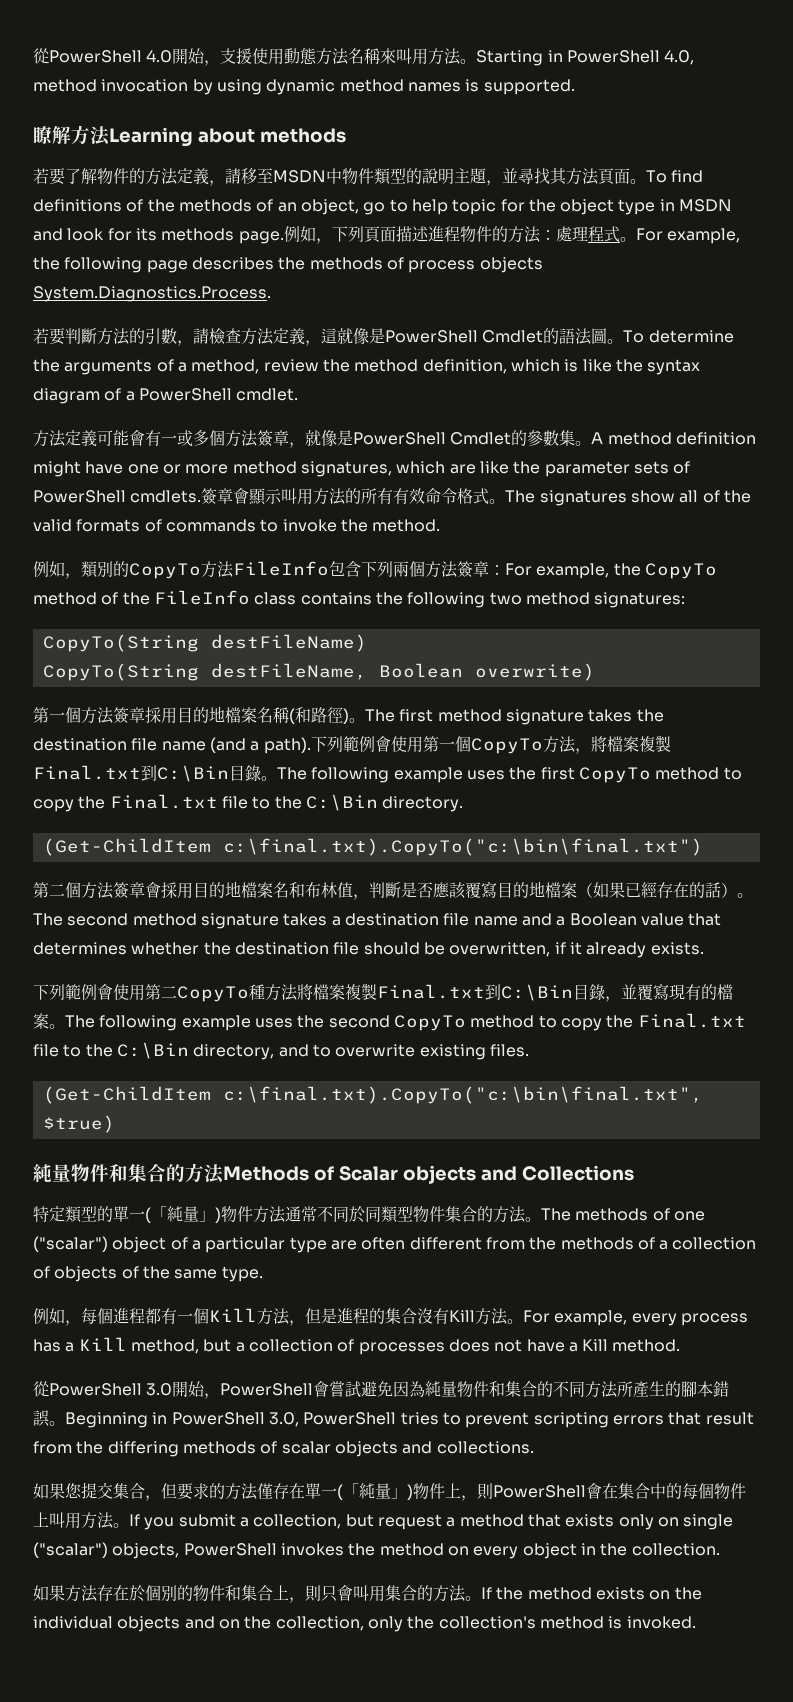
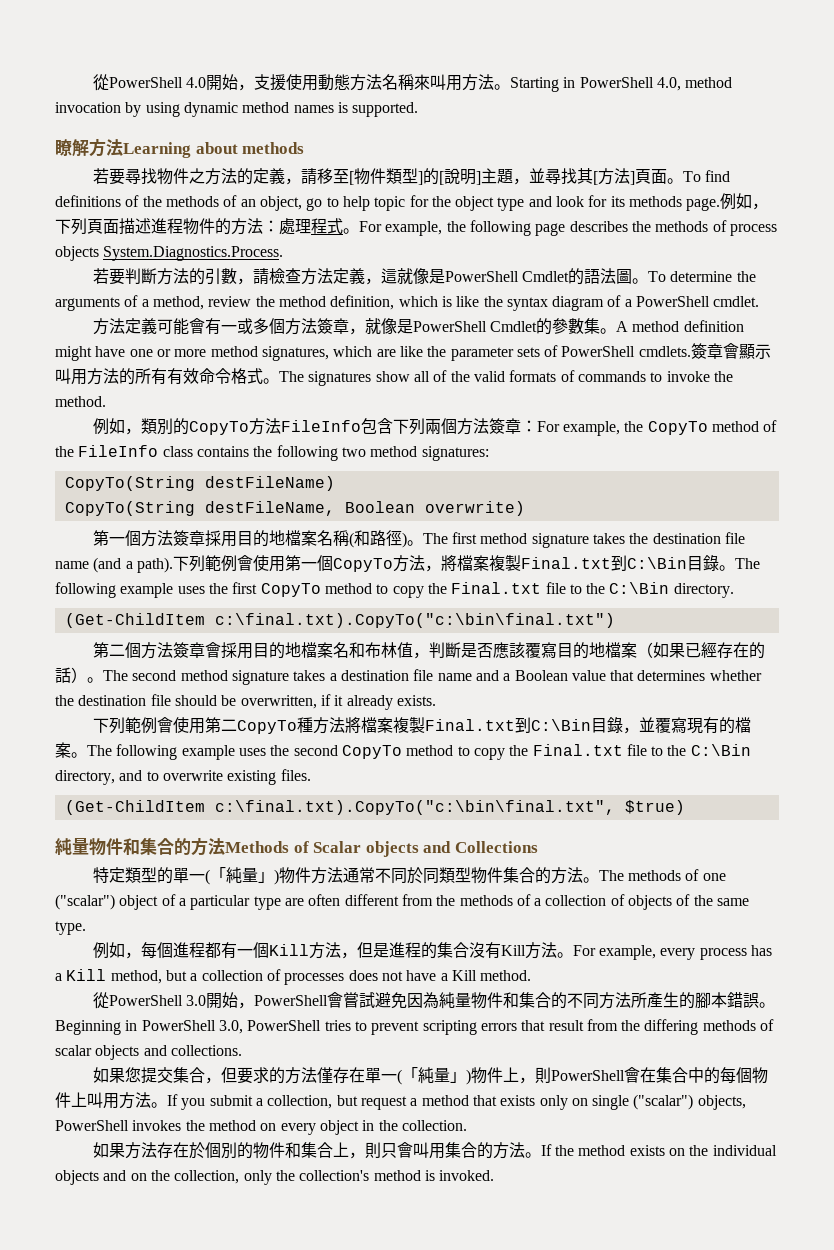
- 若要了解物件的方法定義，請移至MSDN中物件類型的說明主題，並尋找其方法頁面。
+ 若要尋找物件之方法的定義，請移至[物件類型]的[說明]主題，並尋找其[方法]頁面。
- To find definitions of the methods of an object, go to help topic for the object type in MSDN and look for its methods page.
+ To find definitions of the methods of an object, go to help topic for the object type and look for its methods page.

